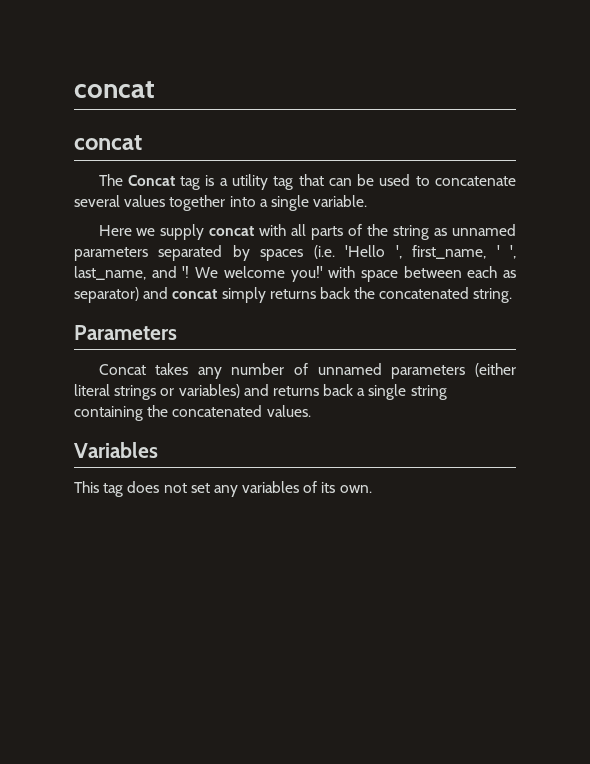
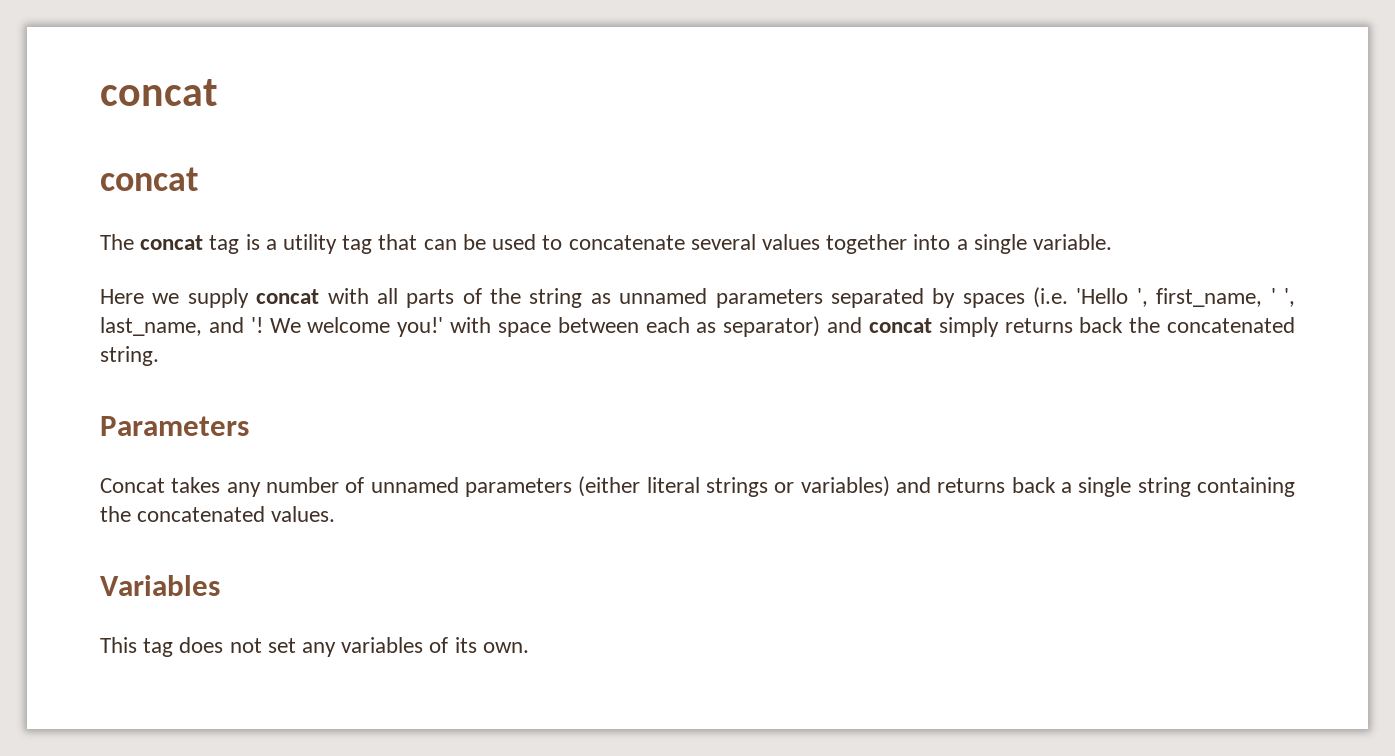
- The Concat tag is a utility tag that can be used to concatenate several values together into a single variable.
+ The concat tag is a utility tag that can be used to concatenate several values together into a single variable.

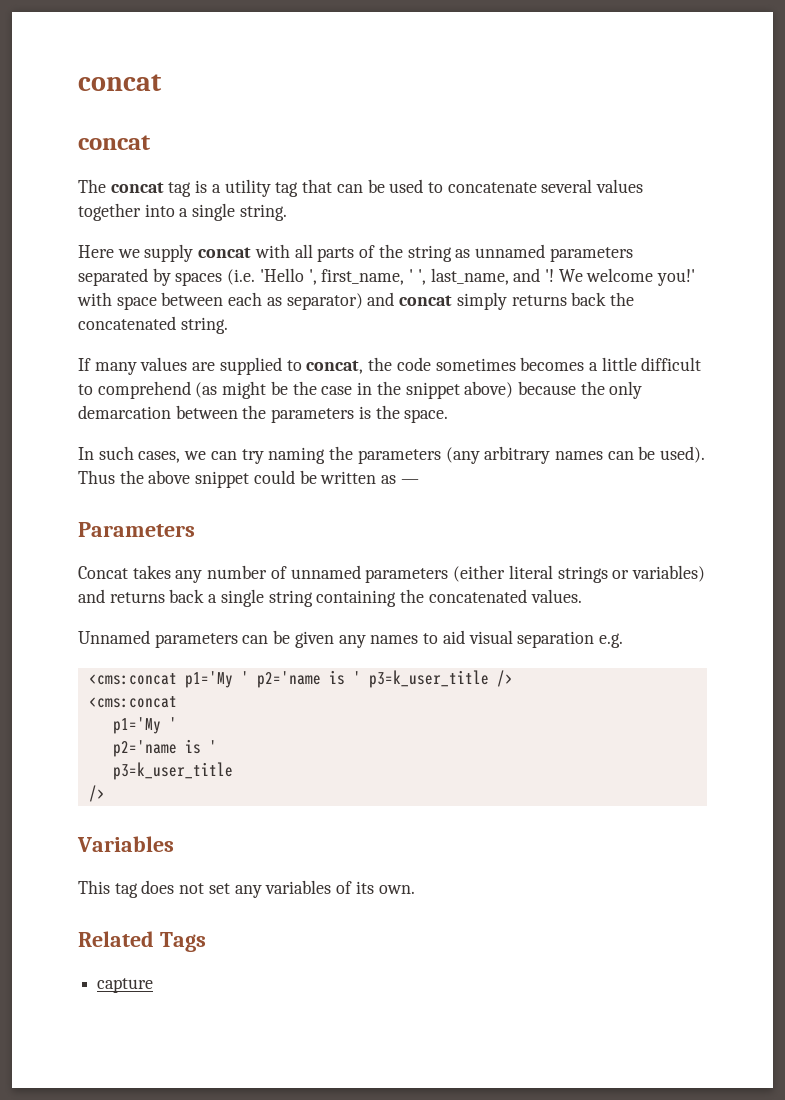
- The concat tag is a utility tag that can be used to concatenate several values together into a single variable.
+ The concat tag is a utility tag that can be used to concatenate several values together into a single string.
+ If many values are supplied to concat, the code sometimes becomes a little difficult to comprehend (as might be the case in the snippet above) because the only demarcation between the parameters is the space.
+ In such cases, we can try naming the parameters (any arbitrary names can be used). Thus the above snippet could be written as —
+ Unnamed parameters can be given any names to aid visual separation e.g.
+ <cms:concat p1='My ' p2='name is ' p3=k_user_title />
+ <cms:concat
+ p1='My '
+ p2='name is '
+ p3=k_user_title
+ />
+ Related Tags
+ capture

